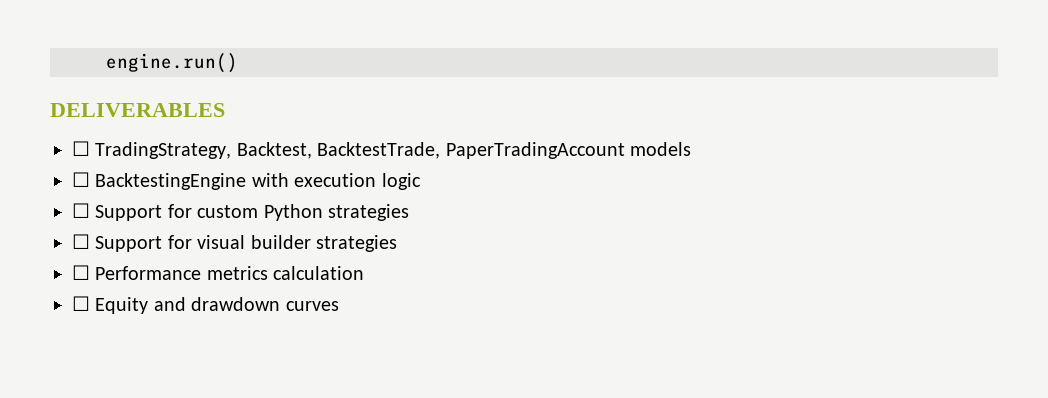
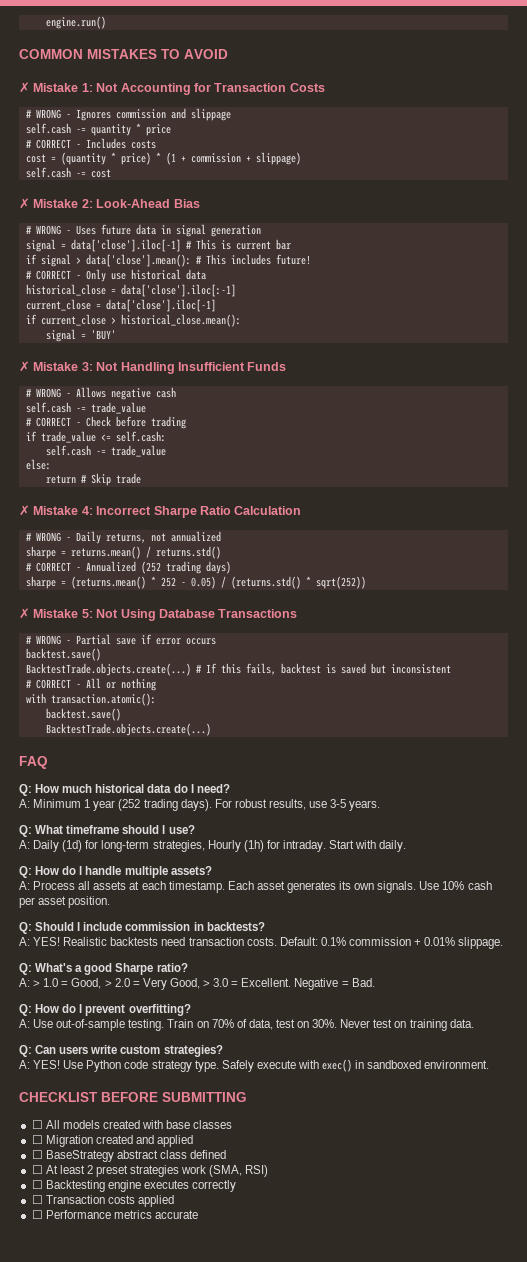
- DELIVERABLES
- ☐ TradingStrategy, Backtest, BacktestTrade, PaperTradingAccount models
- ☐ BacktestingEngine with execution logic
- ☐ Support for custom Python strategies
- ☐ Support for visual builder strategies
- ☐ Performance metrics calculation
- ☐ Equity and drawdown curves
+ COMMON MISTAKES TO AVOID
+ ✗ Mistake 1: Not Accounting for Transaction Costs
+ # WRONG - Ignores commission and slippage
+ self.cash -= quantity * price
+ # CORRECT - Includes costs
+ cost = (quantity * price) * (1 + commission + slippage)
+ self.cash -= cost
+ ✗ Mistake 2: Look-Ahead Bias
+ # WRONG - Uses future data in signal generation
+ signal = data['close'].iloc[-1] # This is current bar
+ if signal > data['close'].mean(): # This includes future!
+ # CORRECT - Only use historical data
+ historical_close = data['close'].iloc[:-1]
+ current_close = data['close'].iloc[-1]
+ if current_close > historical_close.mean():
+ signal = 'BUY'
+ ✗ Mistake 3: Not Handling Insufficient Funds
+ # WRONG - Allows negative cash
+ self.cash -= trade_value
+ # CORRECT - Check before trading
+ if trade_value <= self.cash:
+ self.cash -= trade_value
+ else:
+ return # Skip trade
+ ✗ Mistake 4: Incorrect Sharpe Ratio Calculation
+ # WRONG - Daily returns, not annualized
+ sharpe = returns.mean() / returns.std()
+ # CORRECT - Annualized (252 trading days)
+ sharpe = (returns.mean() * 252 - 0.05) / (returns.std() * sqrt(252))
+ ✗ Mistake 5: Not Using Database Transactions
+ # WRONG - Partial save if error occurs
+ backtest.save()
+ BacktestTrade.objects.create(...) # If this fails, backtest is saved but inconsistent
+ # CORRECT - All or nothing
+ with transaction.atomic():
+ backtest.save()
+ BacktestTrade.objects.create(...)
+ FAQ
+ Q: How much historical data do I need?
+ A: Minimum 1 year (252 trading days). For robust results, use 3-5 years.
+ Q: What timeframe should I use?
+ A: Daily (1d) for long-term strategies, Hourly (1h) for intraday. Start with daily.
+ Q: How do I handle multiple assets?
+ A: Process all assets at each timestamp. Each asset generates its own signals. Use 10% cash per asset position.
+ Q: Should I include commission in backtests?
+ A: YES! Realistic backtests need transaction costs. Default: 0.1% commission + 0.01% slippage.
+ Q: What's a good Sharpe ratio?
+ A: > 1.0 = Good, > 2.0 = Very Good, > 3.0 = Excellent. Negative = Bad.
+ Q: How do I prevent overfitting?
+ A: Use out-of-sample testing. Train on 70% of data, test on 30%. Never test on training data.
+ Q: Can users write custom strategies?
+ A: YES! Use Python code strategy type. Safely execute with exec() in sandboxed environment.
+ CHECKLIST BEFORE SUBMITTING
+ ☐ All models created with base classes
+ ☐ Migration created and applied
+ ☐ BaseStrategy abstract class defined
+ ☐ At least 2 preset strategies work (SMA, RSI)
+ ☐ Backtesting engine executes correctly
+ ☐ Transaction costs applied
+ ☐ Performance metrics accurate

